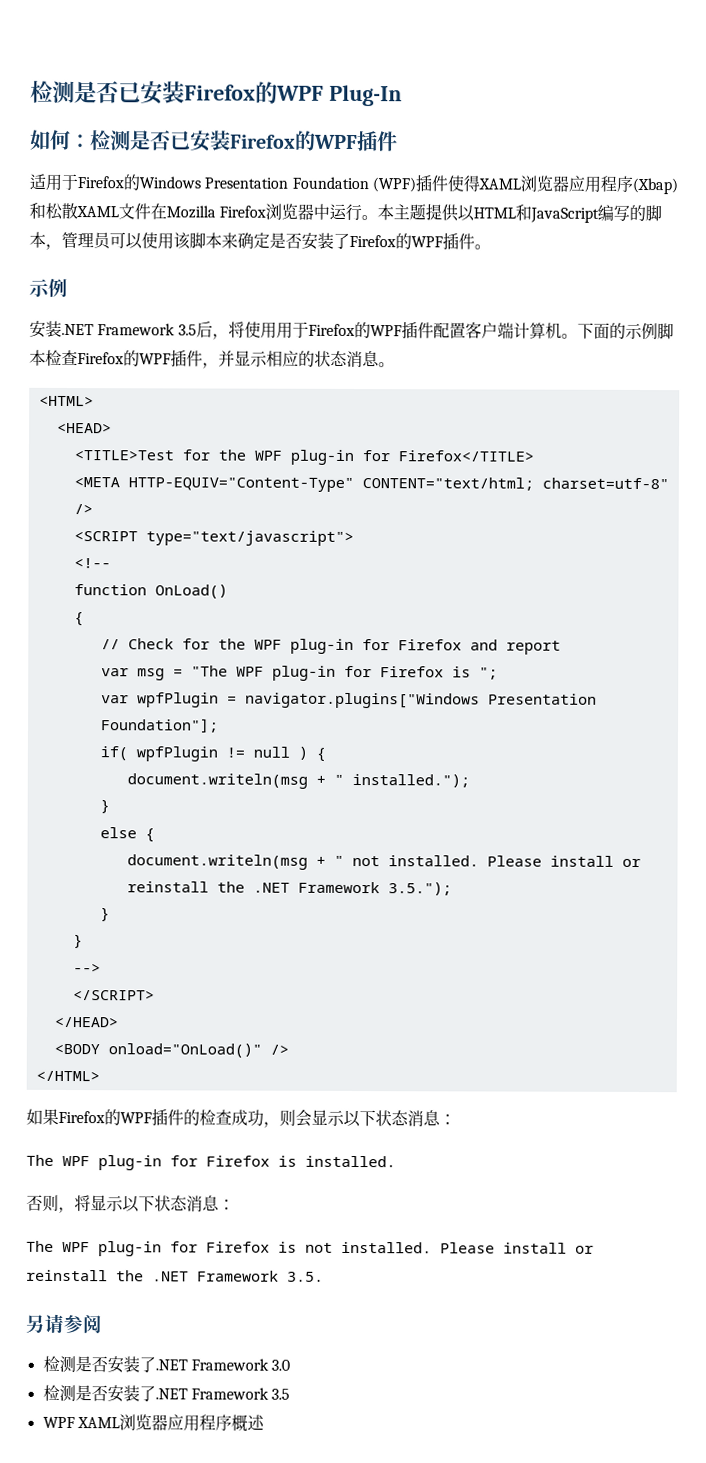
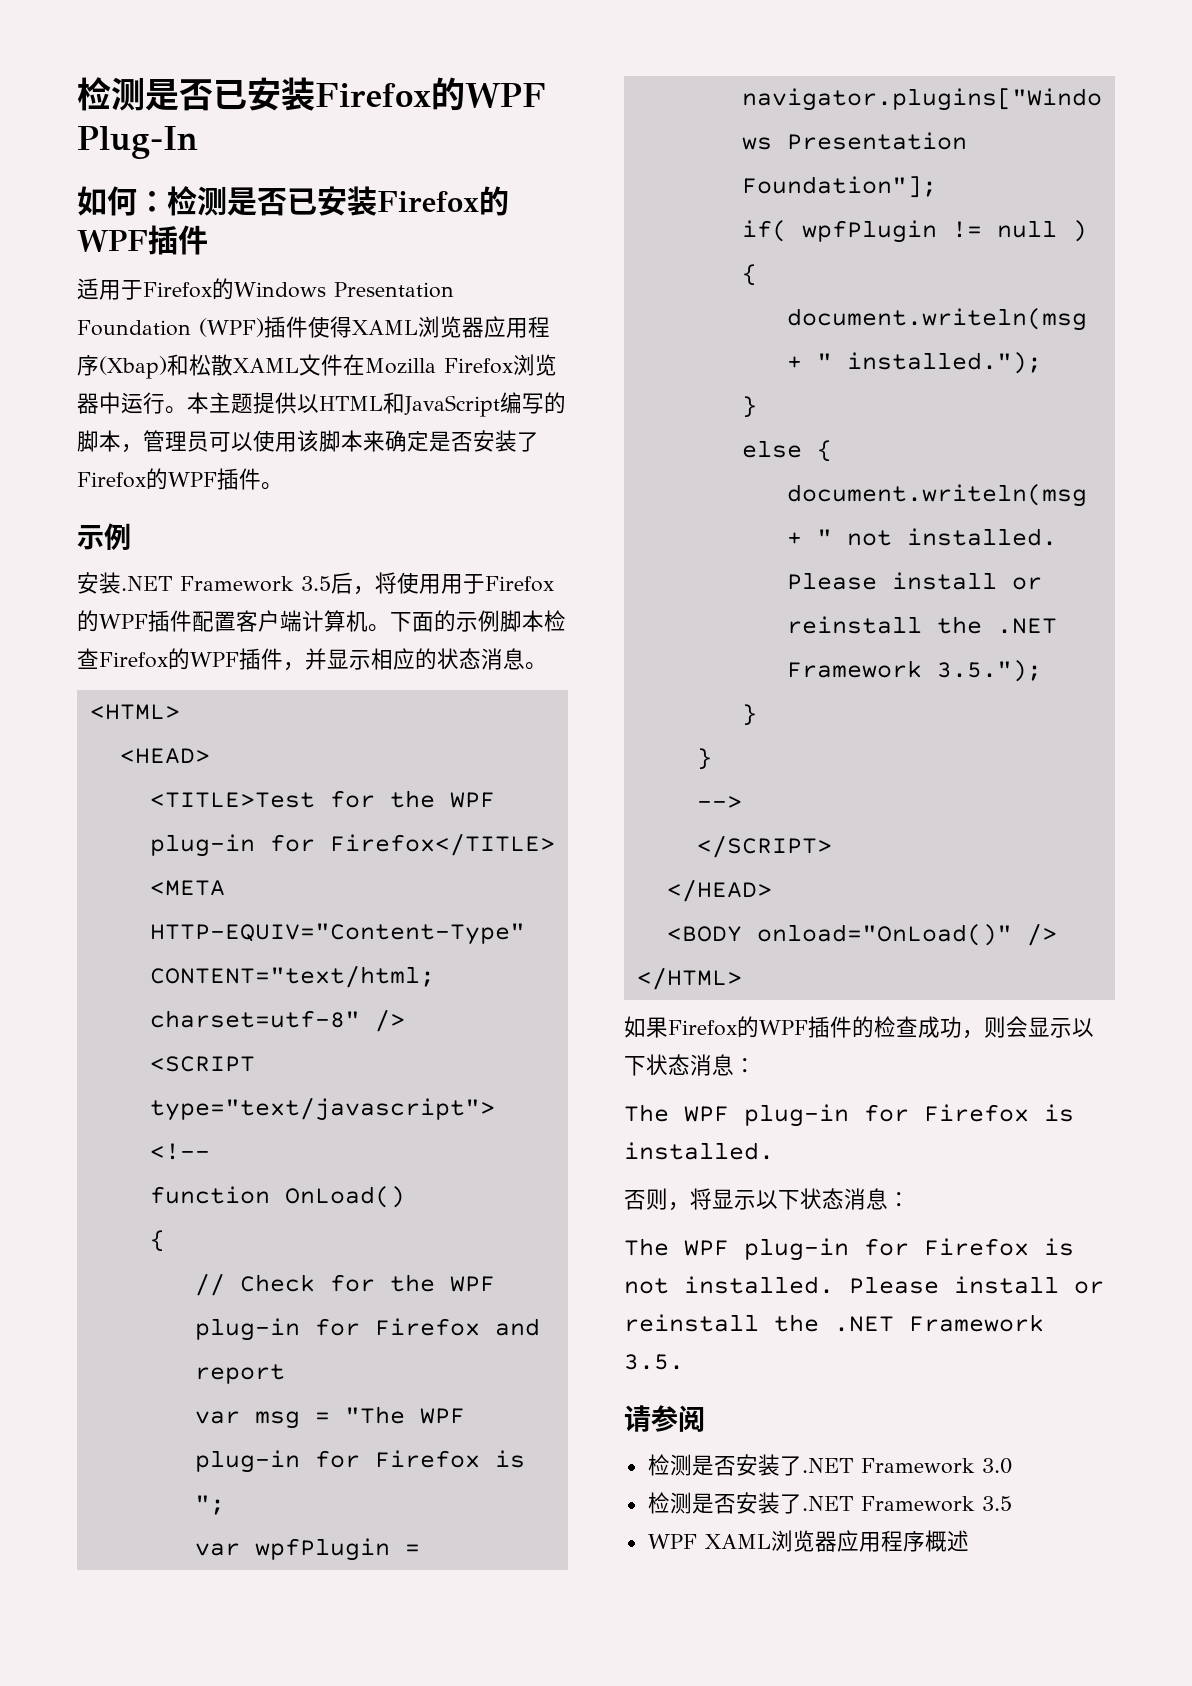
- 另请参阅
+ 请参阅

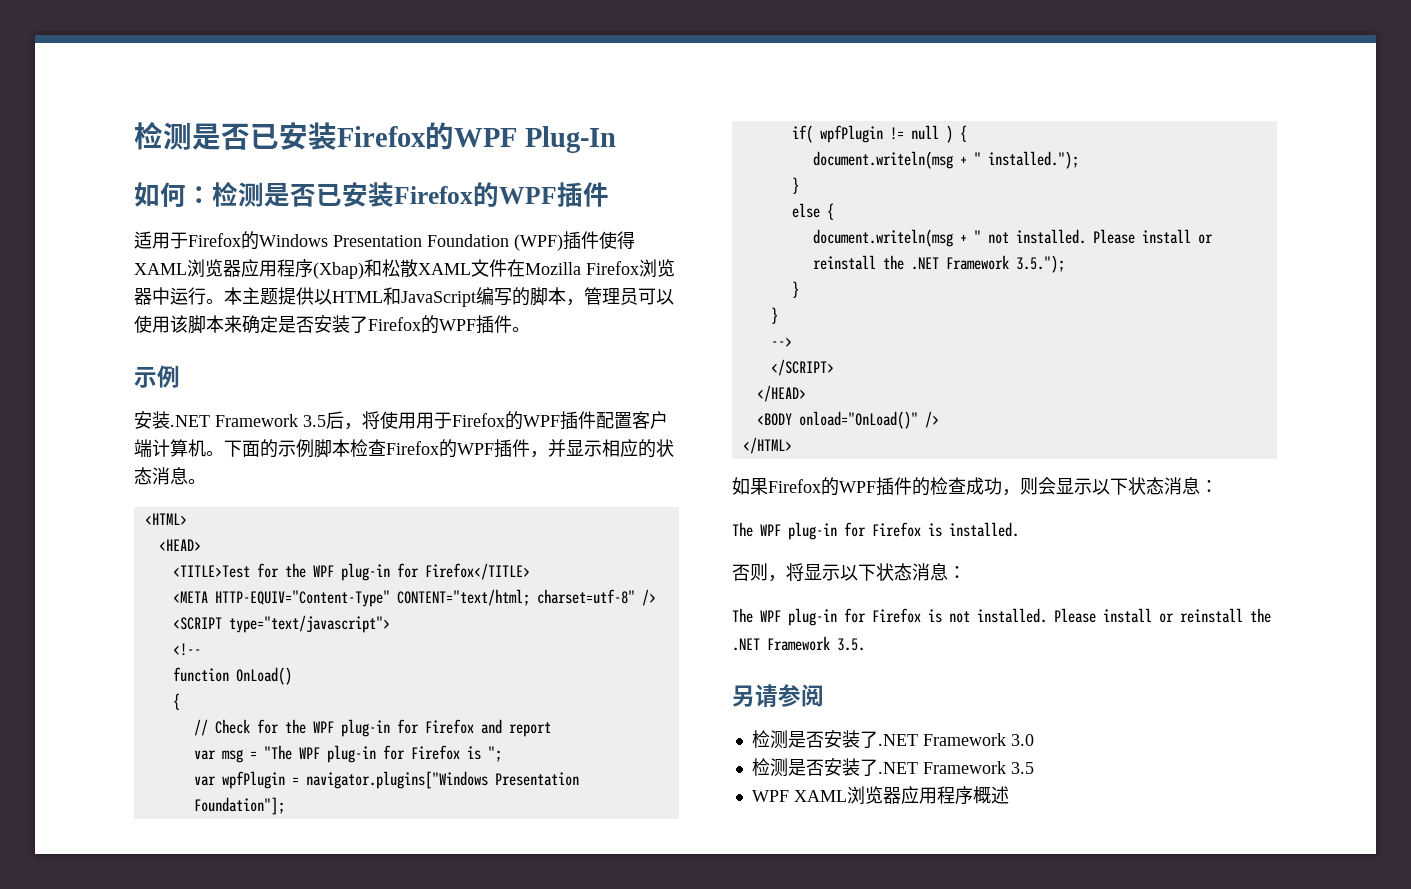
- 请参阅
+ 另请参阅

